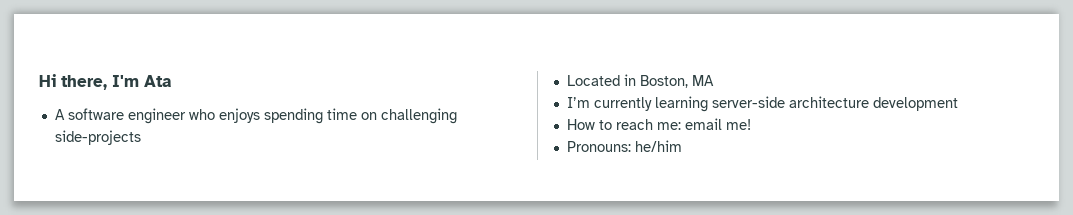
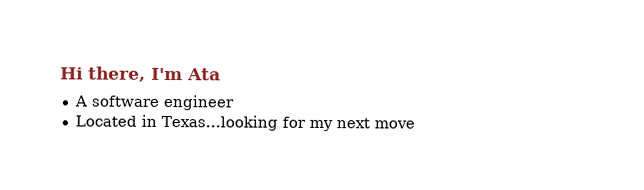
- A software engineer who enjoys spending time on challenging side-projects
- Located in Boston, MA
- I’m currently learning server-side architecture development
- How to reach me: email me!
- Pronouns: he/him
+ A software engineer
+ Located in Texas...looking for my next move

